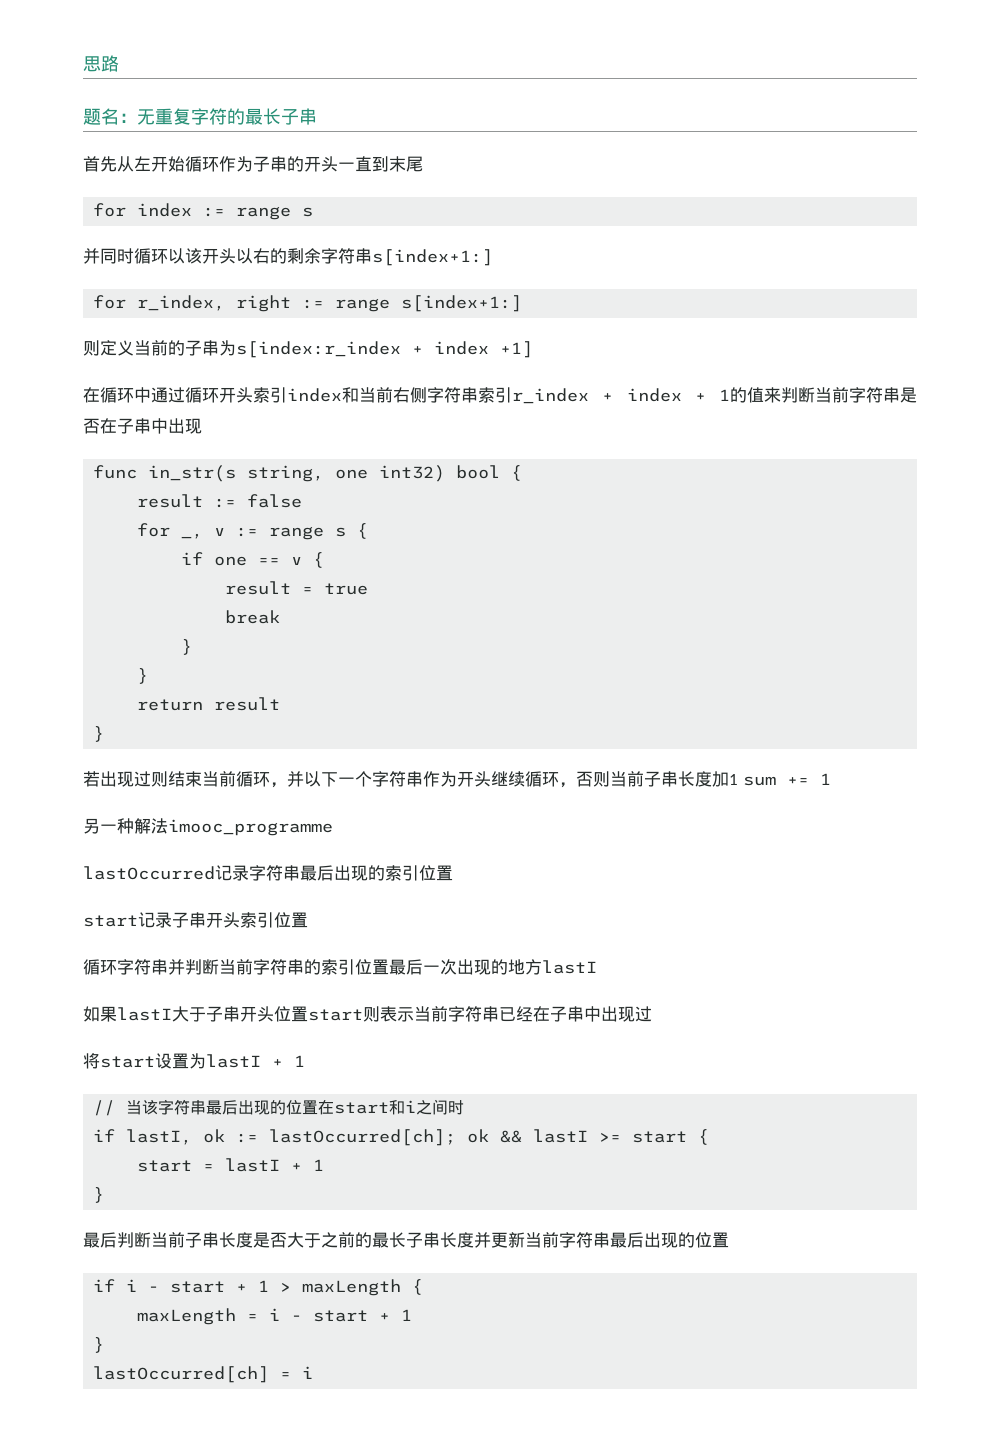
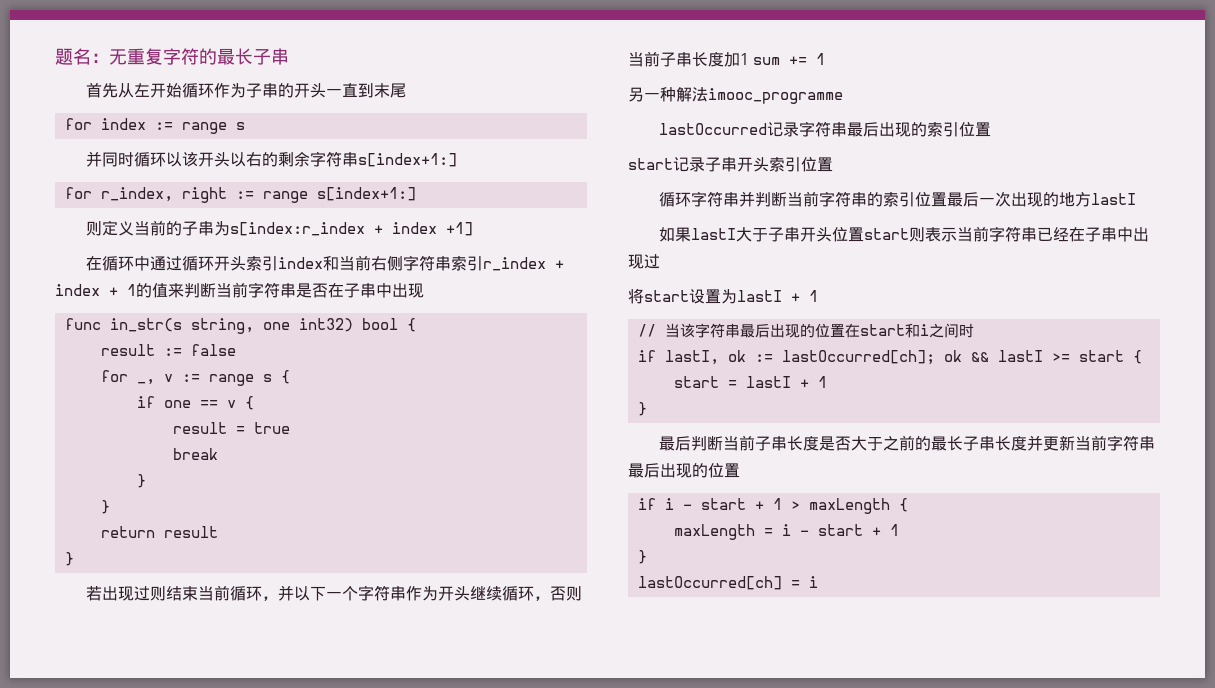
- 思路

